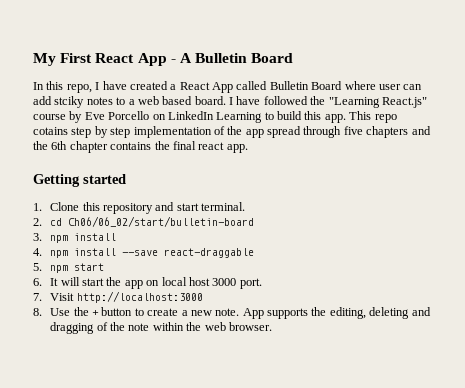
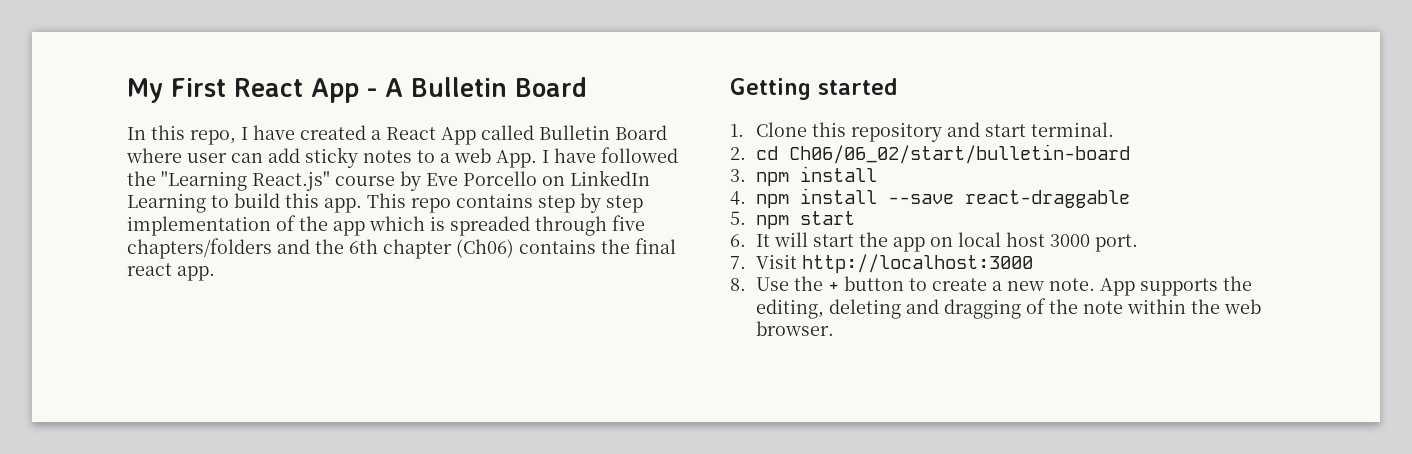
- In this repo, I have created a React App called Bulletin Board where user can add stciky notes to a web based board. I have followed the "Learning React.js" course by Eve Porcello on LinkedIn Learning to build this app.
+ In this repo, I have created a React App called Bulletin Board where user can add sticky notes to a web App. I have followed the "Learning React.js" course by Eve Porcello on LinkedIn Learning to build this app.
- This repo cotains step by step implementation of the app spread through five chapters and the 6th chapter contains the final react app.
+ This repo contains step by step implementation of the app which is spreaded through five chapters/folders and the 6th chapter (Ch06) contains the final react app.

